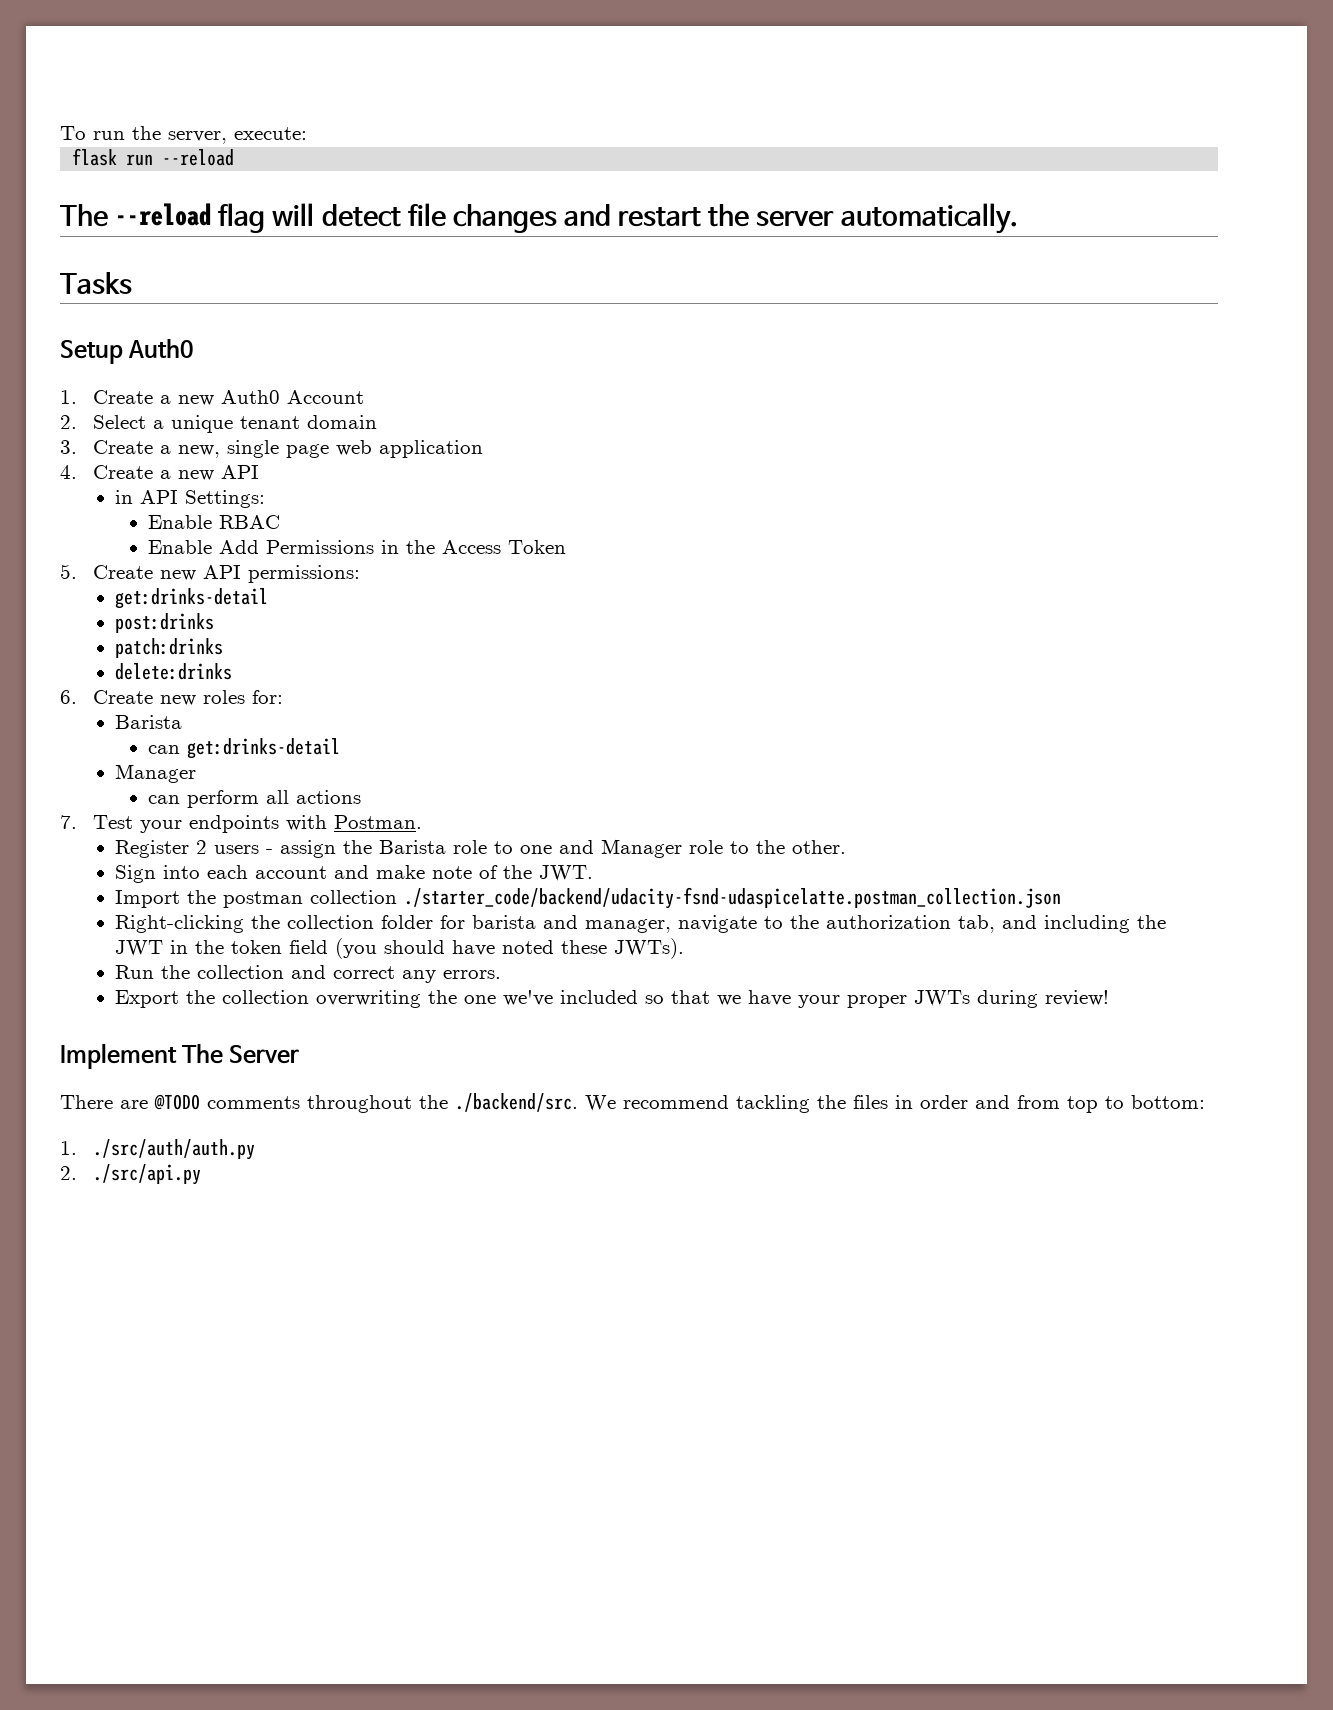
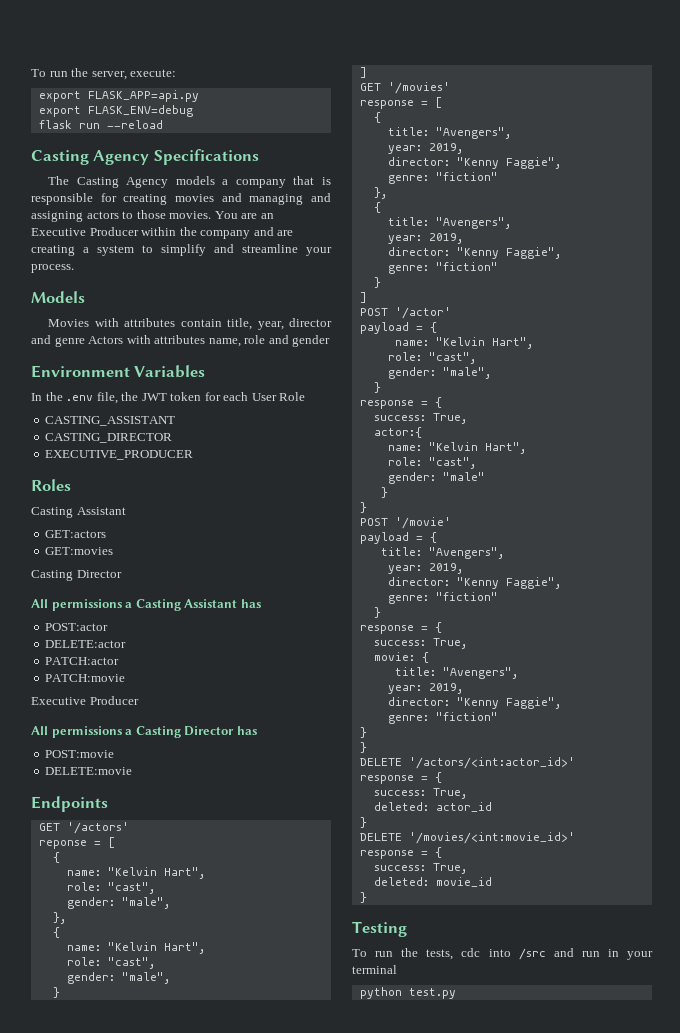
+ export FLASK_APP=api.py
+ export FLASK_ENV=debug
- The --reload flag will detect file changes and restart the server automatically.
- Tasks
- Setup Auth0
- 1. Create a new Auth0 Account
- 2. Select a unique tenant domain
- 3. Create a new, single page web application
- 4. Create a new API
- in API Settings:
- Enable RBAC
- Enable Add Permissions in the Access Token
- 5. Create new API permissions:
- get:drinks-detail
- post:drinks
- patch:drinks
- delete:drinks
- 6. Create new roles for:
- Barista
- can get:drinks-detail
- Manager
- can perform all actions
- 7. Test your endpoints with Postman.
- Register 2 users - assign the Barista role to one and Manager role to the other.
- Sign into each account and make note of the JWT.
- Import the postman collection ./starter_code/backend/udacity-fsnd-udaspicelatte.postman_collection.json
- Right-clicking the collection folder for barista and manager, navigate to the authorization tab, and including the JWT in the token field (you should have noted these JWTs).
- Run the collection and correct any errors.
- Export the collection overwriting the one we've included so that we have your proper JWTs during review!
- Implement The Server
- There are @TODO comments throughout the ./backend/src. We recommend tackling the files in order and from top to bottom:
- 1. ./src/auth/auth.py
- 2. ./src/api.py
+ Casting Agency Specifications
+ The Casting Agency models a company that is responsible for creating movies and managing and assigning actors to those movies. You are an Executive Producer within the company and are creating a system to simplify and streamline your process.
+ Models
+ Movies with attributes contain title, year, director and genre Actors with attributes name, role and gender
+ Environment Variables
+ In the .env file, the JWT token for each User Role
+ CASTING_ASSISTANT
+ CASTING_DIRECTOR
+ EXECUTIVE_PRODUCER
+ Roles
+ Casting Assistant
+ GET:actors
+ GET:movies
+ Casting Director
+ All permissions a Casting Assistant has
+ POST:actor
+ DELETE:actor
+ PATCH:actor
+ PATCH:movie
+ Executive Producer
+ All permissions a Casting Director has
+ POST:movie
+ DELETE:movie
+ Endpoints
+ GET '/actors'
+ reponse = [
+ {
+ name: "Kelvin Hart",
+ role: "cast",
+ gender: "male",
+ },
+ {
+ name: "Kelvin Hart",
+ role: "cast",
+ gender: "male",
+ }
+ ]
+ GET '/movies'
+ response = [
+ {
+ title: "Avengers",
+ year: 2019,
+ director: "Kenny Faggie",
+ genre: "fiction"
+ },
+ {
+ title: "Avengers",
+ year: 2019,
+ director: "Kenny Faggie",
+ genre: "fiction"
+ }
+ ]
+ POST '/actor'
+ payload = {
+ name: "Kelvin Hart",
+ role: "cast",
+ gender: "male",
+ }
+ response = {
+ success: True,
+ actor:{
+ name: "Kelvin Hart",
+ role: "cast",
+ gender: "male"
+ }
+ }
+ POST '/movie'
+ payload = {
+ title: "Avengers",
+ year: 2019,
+ director: "Kenny Faggie",
+ genre: "fiction"
+ }
+ response = {
+ success: True,
+ movie: {
+ title: "Avengers",
+ year: 2019,
+ director: "Kenny Faggie",
+ genre: "fiction"
+ }
+ }
+ DELETE '/actors/<int:actor_id>'
+ response = {
+ success: True,
+ deleted: actor_id
+ }
+ DELETE '/movies/<int:movie_id>'
+ response = {
+ success: True,
+ deleted: movie_id
+ }
+ Testing
+ To run the tests, cdc into /src and run in your terminal
+ python test.py

